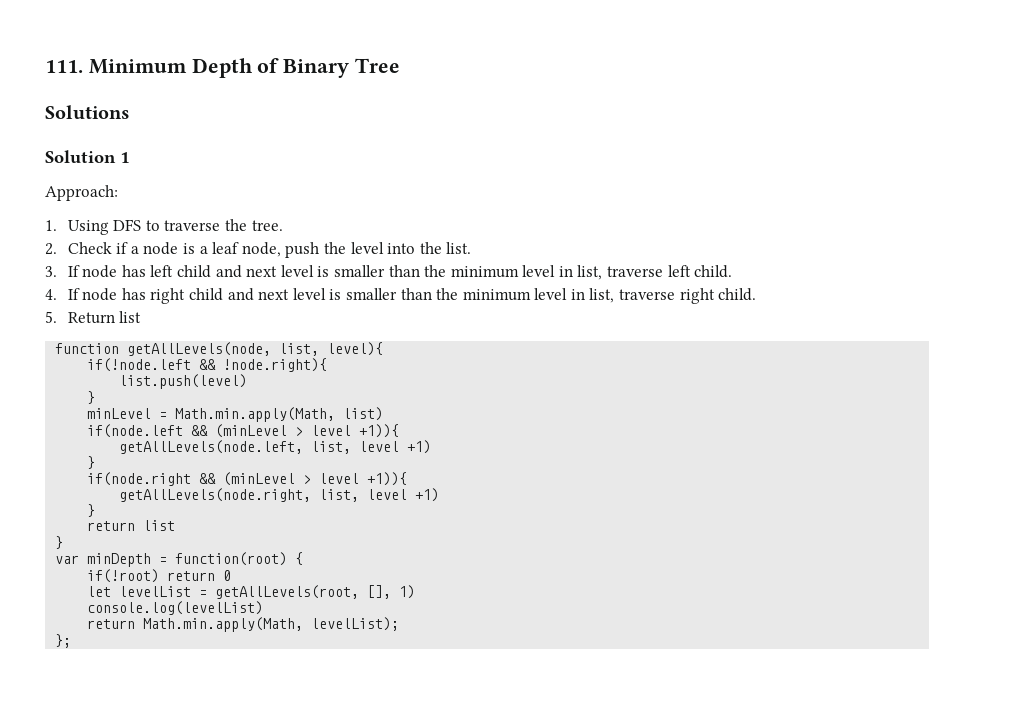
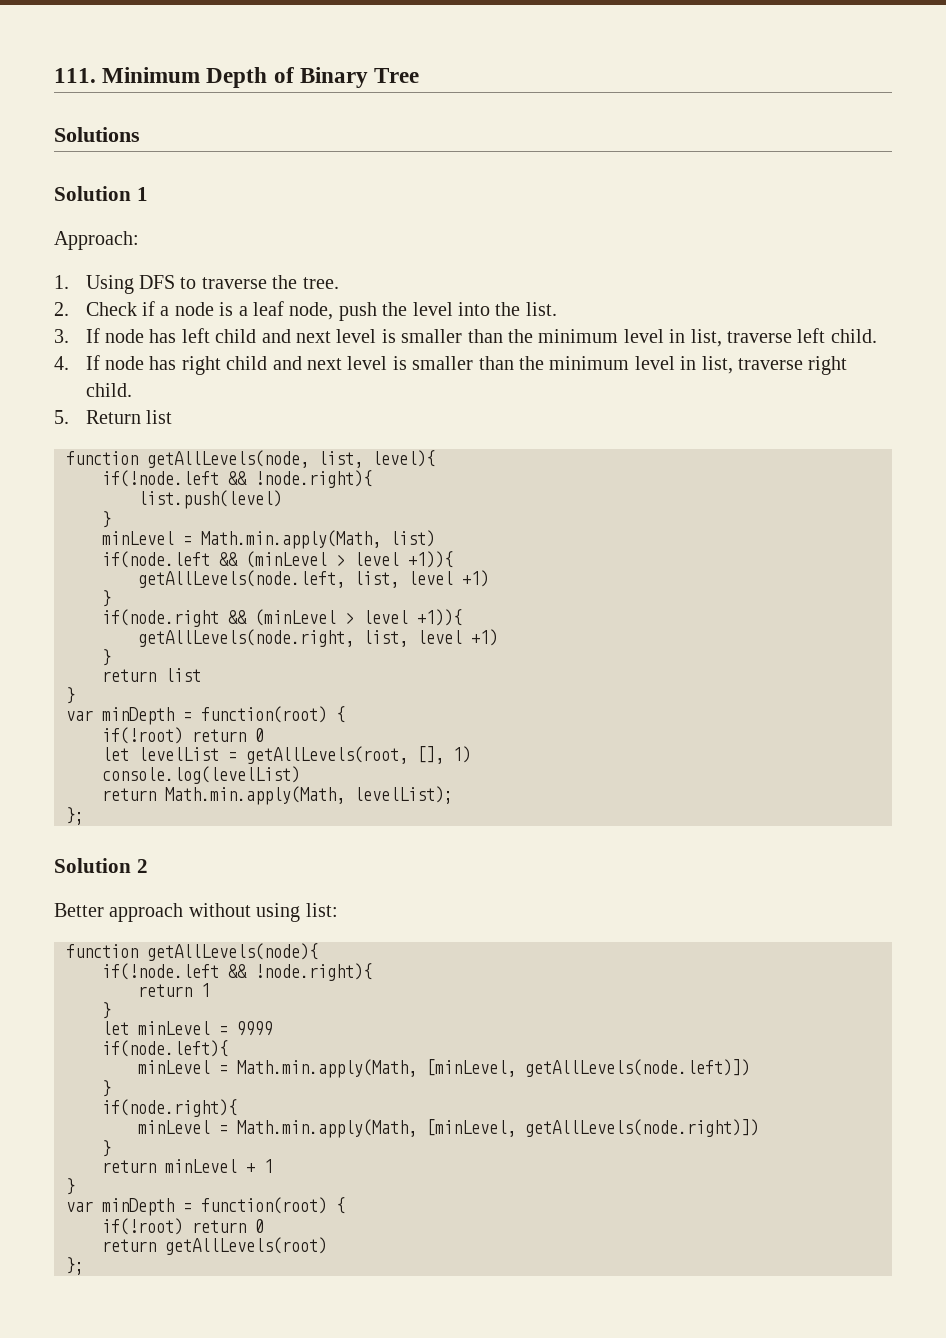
+ Solution 2
+ Better approach without using list:
+ function getAllLevels(node){
+ if(!node.left && !node.right){
+ return 1
+ }
+ let minLevel = 9999
+ if(node.left){
+ minLevel = Math.min.apply(Math, [minLevel, getAllLevels(node.left)])
+ }
+ if(node.right){
+ minLevel = Math.min.apply(Math, [minLevel, getAllLevels(node.right)])
+ }
+ return minLevel + 1
+ }
+ var minDepth = function(root) {
+ if(!root) return 0
+ return getAllLevels(root)
+ };

